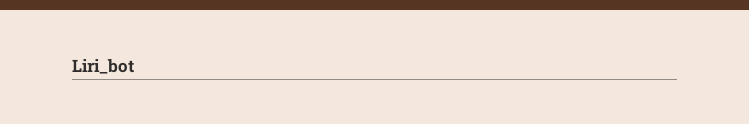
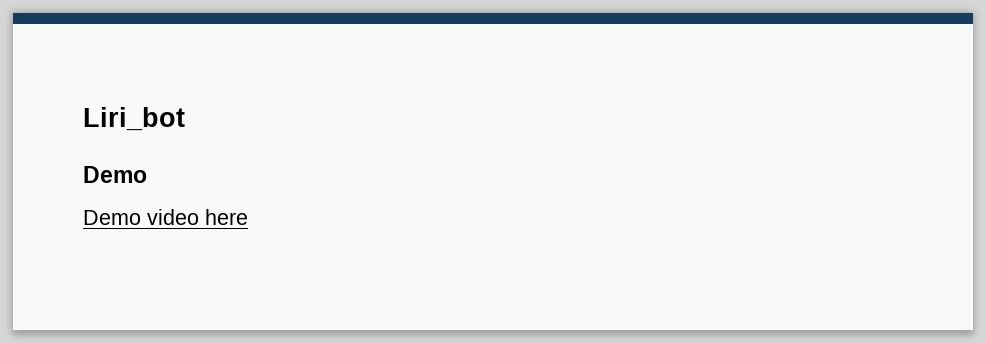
  Liri_bot
+ Demo
+ Demo video here

